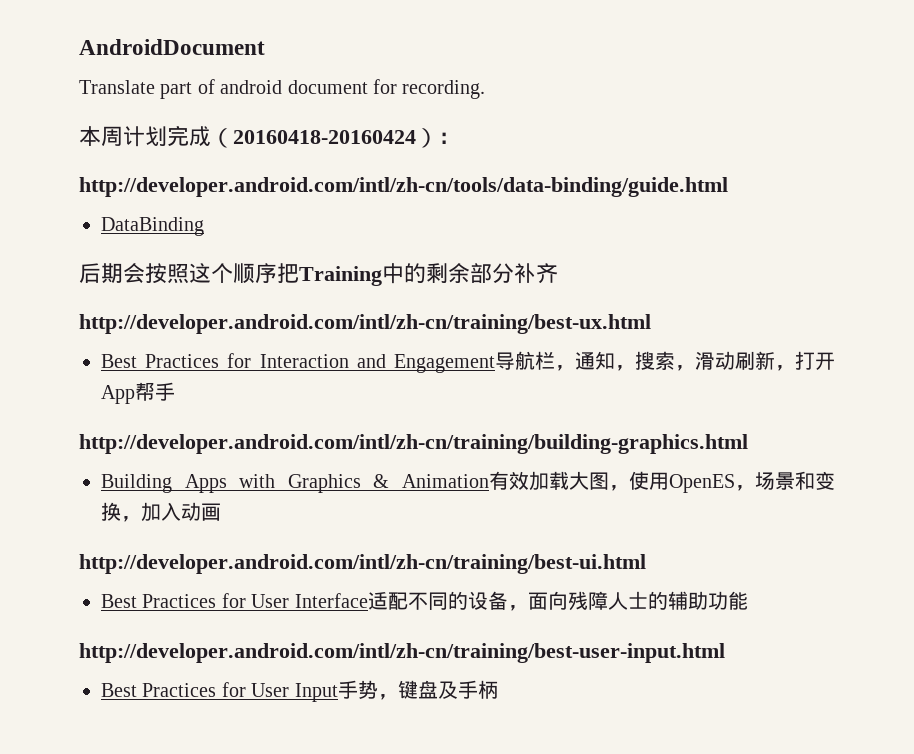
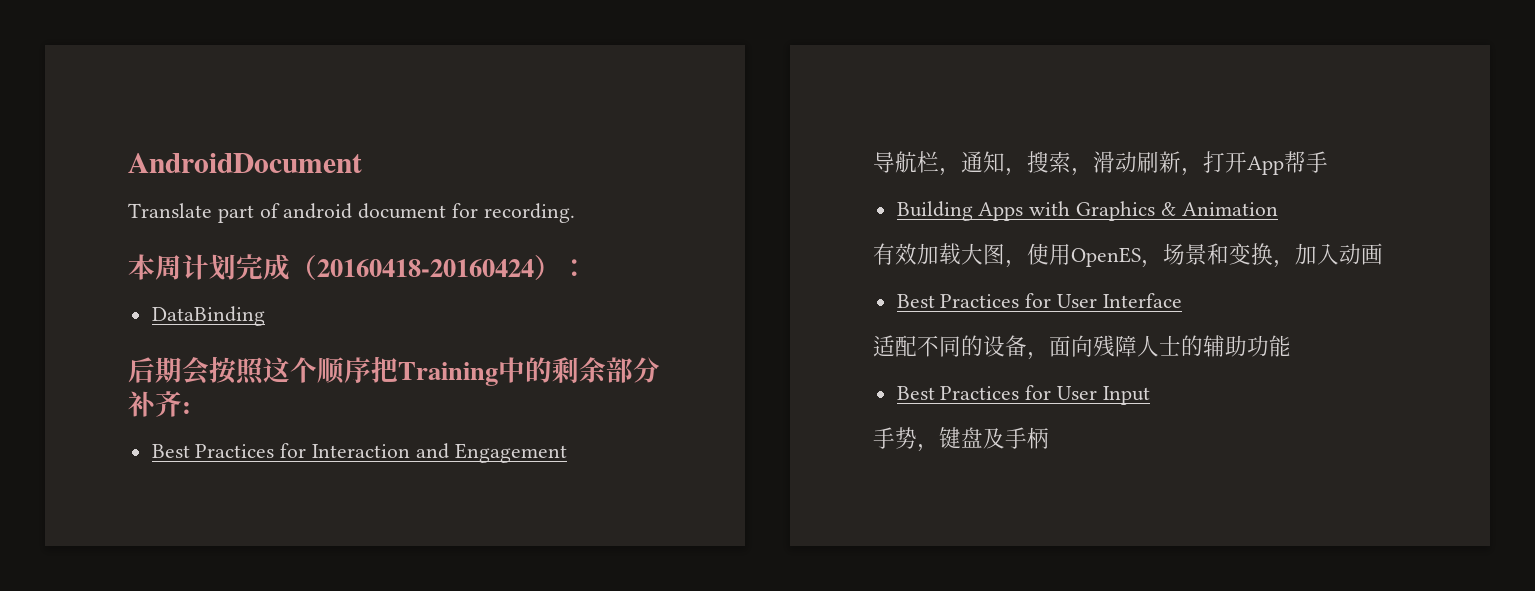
- http://developer.android.com/intl/zh-cn/tools/data-binding/guide.html
- 后期会按照这个顺序把Training中的剩余部分补齐
- http://developer.android.com/intl/zh-cn/training/best-ux.html
+ 后期会按照这个顺序把Training中的剩余部分补齐:
- Best Practices for Interaction and Engagement导航栏，通知，搜索，滑动刷新，打开App帮手
+ Best Practices for Interaction and Engagement
+ 导航栏，通知，搜索，滑动刷新，打开App帮手
- http://developer.android.com/intl/zh-cn/training/building-graphics.html
- Building Apps with Graphics & Animation有效加载大图，使用OpenES，场景和变换，加入动画
+ Building Apps with Graphics & Animation
+ 有效加载大图，使用OpenES，场景和变换，加入动画
- http://developer.android.com/intl/zh-cn/training/best-ui.html
- Best Practices for User Interface适配不同的设备，面向残障人士的辅助功能
+ Best Practices for User Interface
+ 适配不同的设备，面向残障人士的辅助功能
- http://developer.android.com/intl/zh-cn/training/best-user-input.html
- Best Practices for User Input手势，键盘及手柄
+ Best Practices for User Input
+ 手势，键盘及手柄

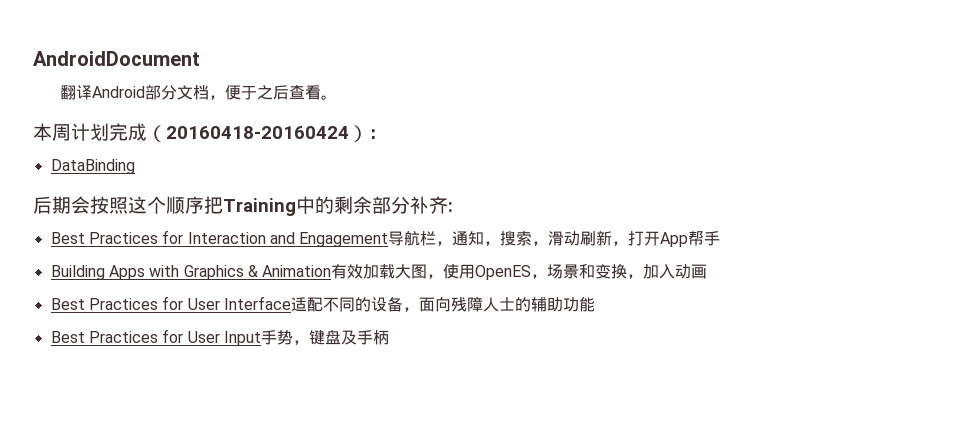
- Translate part of android document for recording.
+ 翻译Android部分文档，便于之后查看。
- Best Practices for Interaction and Engagement
- 导航栏，通知，搜索，滑动刷新，打开App帮手
+ Best Practices for Interaction and Engagement导航栏，通知，搜索，滑动刷新，打开App帮手
- Building Apps with Graphics & Animation
- 有效加载大图，使用OpenES，场景和变换，加入动画
+ Building Apps with Graphics & Animation有效加载大图，使用OpenES，场景和变换，加入动画
- Best Practices for User Interface
- 适配不同的设备，面向残障人士的辅助功能
+ Best Practices for User Interface适配不同的设备，面向残障人士的辅助功能
- Best Practices for User Input
- 手势，键盘及手柄
+ Best Practices for User Input手势，键盘及手柄

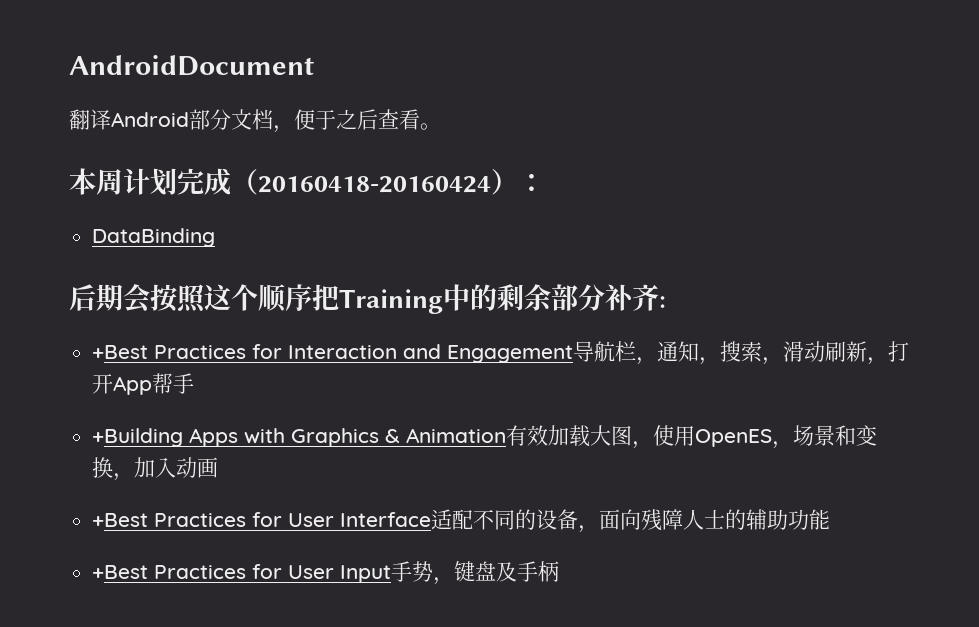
- Best Practices for Interaction and Engagement导航栏，通知，搜索，滑动刷新，打开App帮手
+ +Best Practices for Interaction and Engagement导航栏，通知，搜索，滑动刷新，打开App帮手
- Building Apps with Graphics & Animation有效加载大图，使用OpenES，场景和变换，加入动画
+ +Building Apps with Graphics & Animation有效加载大图，使用OpenES，场景和变换，加入动画
- Best Practices for User Interface适配不同的设备，面向残障人士的辅助功能
+ +Best Practices for User Interface适配不同的设备，面向残障人士的辅助功能
- Best Practices for User Input手势，键盘及手柄
+ +Best Practices for User Input手势，键盘及手柄

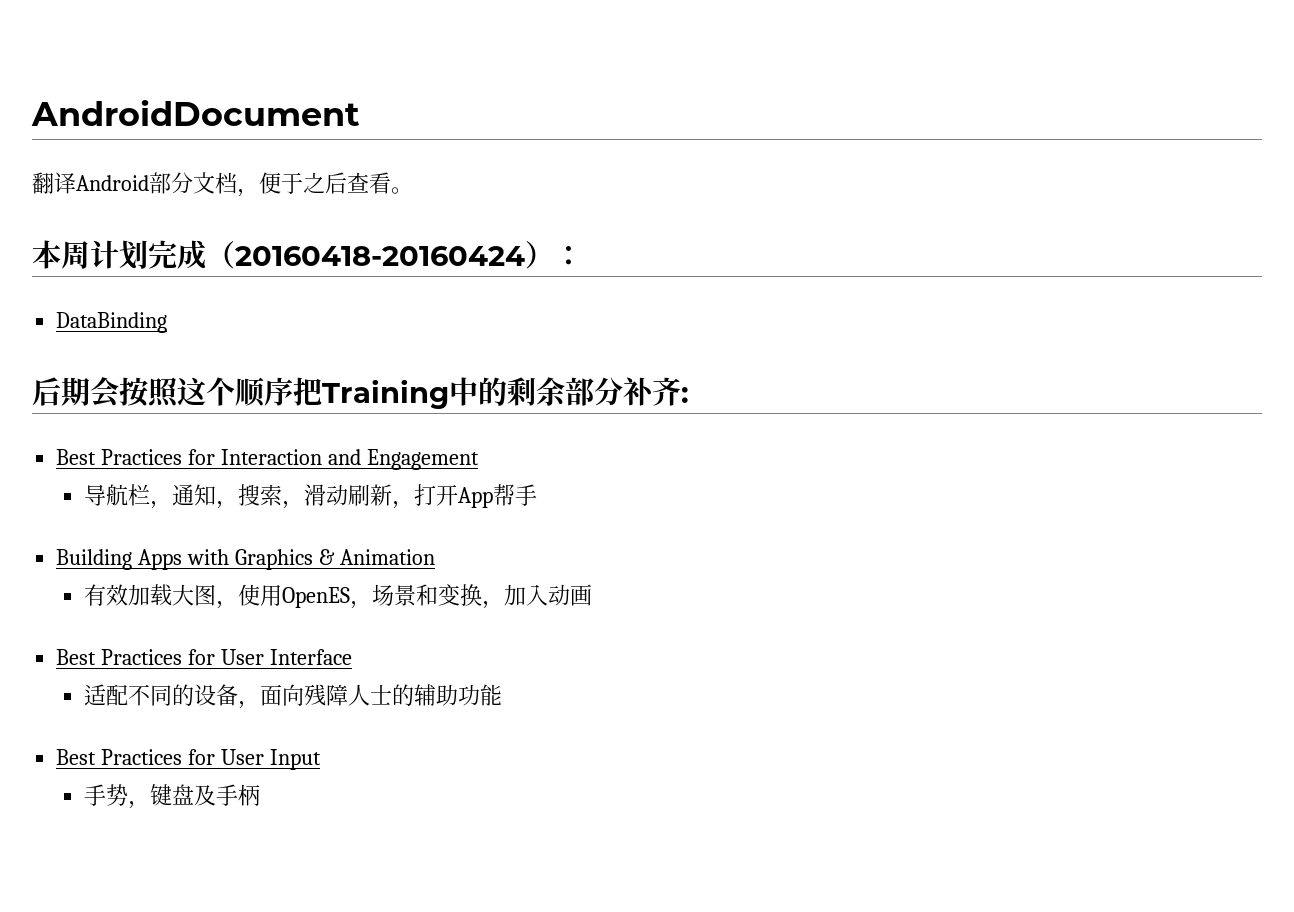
- +Best Practices for Interaction and Engagement导航栏，通知，搜索，滑动刷新，打开App帮手
+ Best Practices for Interaction and Engagement
+ 导航栏，通知，搜索，滑动刷新，打开App帮手
- +Building Apps with Graphics & Animation有效加载大图，使用OpenES，场景和变换，加入动画
+ Building Apps with Graphics & Animation
+ 有效加载大图，使用OpenES，场景和变换，加入动画
- +Best Practices for User Interface适配不同的设备，面向残障人士的辅助功能
+ Best Practices for User Interface
+ 适配不同的设备，面向残障人士的辅助功能
- +Best Practices for User Input手势，键盘及手柄
+ Best Practices for User Input
+ 手势，键盘及手柄

